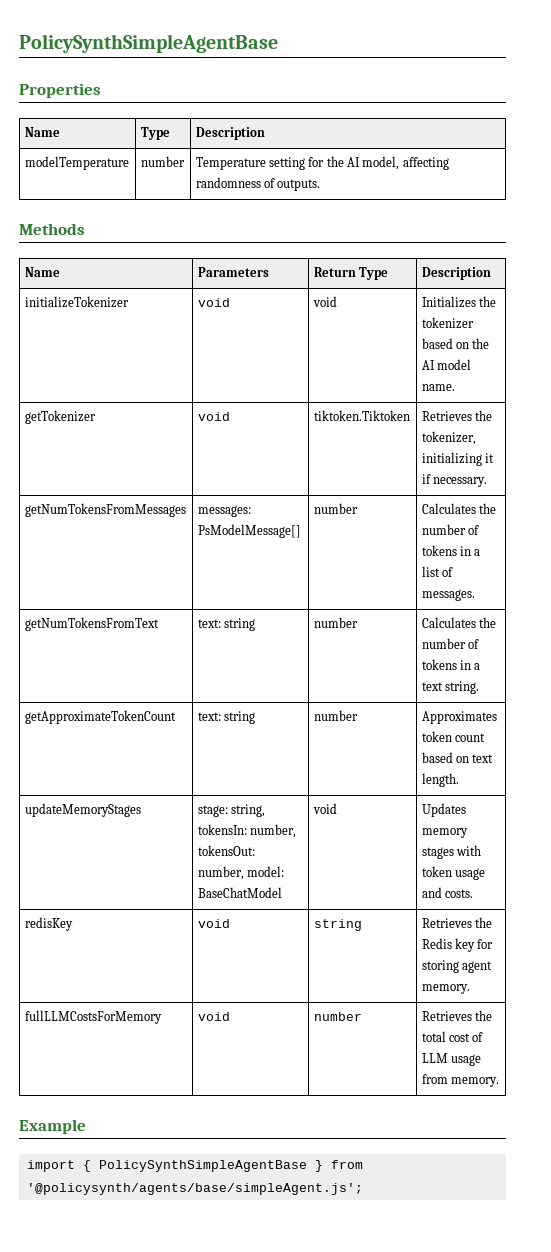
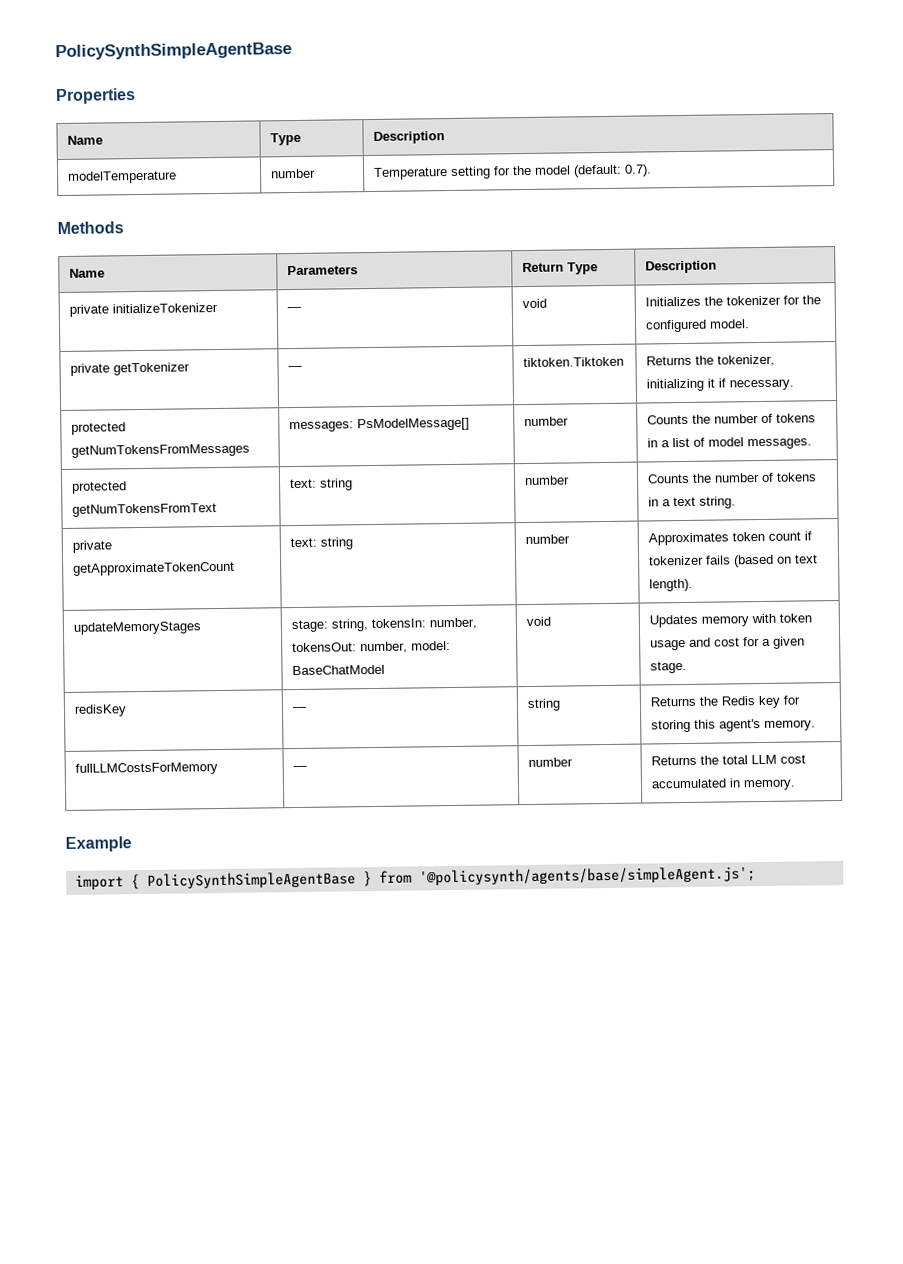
- modelTemperature | number | Temperature setting for the AI model, affecting randomness of outputs.
+ modelTemperature | number | Temperature setting for the model (default: 0.7).
- initializeTokenizer | void | void | Initializes the tokenizer based on the AI model name.
- getTokenizer | void | tiktoken.Tiktoken | Retrieves the tokenizer, initializing it if necessary.
+ private initializeTokenizer | — | void | Initializes the tokenizer for the configured model.
+ private getTokenizer | — | tiktoken.Tiktoken | Returns the tokenizer, initializing it if necessary.
- getNumTokensFromMessages | messages: PsModelMessage[] | number | Calculates the number of tokens in a list of messages.
+ protected getNumTokensFromMessages | messages: PsModelMessage[] | number | Counts the number of tokens in a list of model messages.
- getNumTokensFromText | text: string | number | Calculates the number of tokens in a text string.
+ protected getNumTokensFromText | text: string | number | Counts the number of tokens in a text string.
- getApproximateTokenCount | text: string | number | Approximates token count based on text length.
+ private getApproximateTokenCount | text: string | number | Approximates token count if tokenizer fails (based on text length).
- updateMemoryStages | stage: string, tokensIn: number, tokensOut: number, model: BaseChatModel | void | Updates memory stages with token usage and costs.
+ updateMemoryStages | stage: string, tokensIn: number, tokensOut: number, model: BaseChatModel | void | Updates memory with token usage and cost for a given stage.
- redisKey | void | string | Retrieves the Redis key for storing agent memory.
+ redisKey | — | string | Returns the Redis key for storing this agent's memory.
- fullLLMCostsForMemory | void | number | Retrieves the total cost of LLM usage from memory.
+ fullLLMCostsForMemory | — | number | Returns the total LLM cost accumulated in memory.

